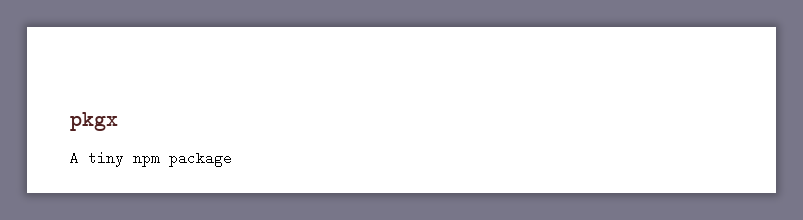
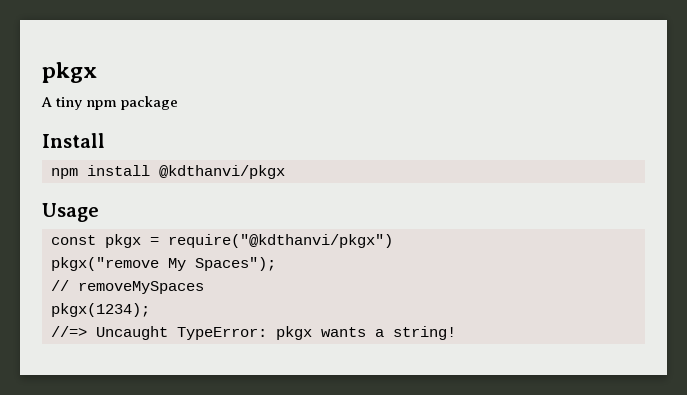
+ Install
+ npm install @kdthanvi/pkgx
+ Usage
+ const pkgx = require("@kdthanvi/pkgx")
+ pkgx("remove My Spaces");
+ // removeMySpaces
+ pkgx(1234);
+ //=> Uncaught TypeError: pkgx wants a string!

